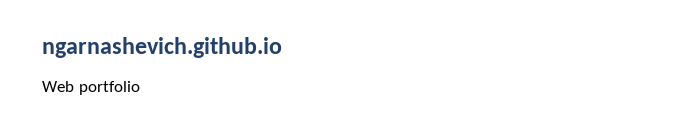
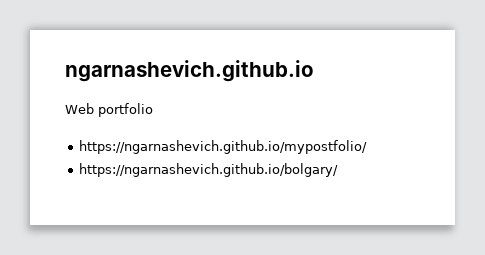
+ https://ngarnashevich.github.io/mypostfolio/
+ https://ngarnashevich.github.io/bolgary/

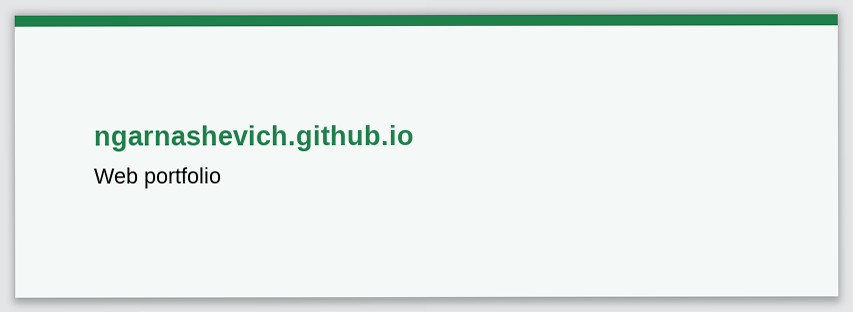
- https://ngarnashevich.github.io/mypostfolio/
- https://ngarnashevich.github.io/bolgary/

